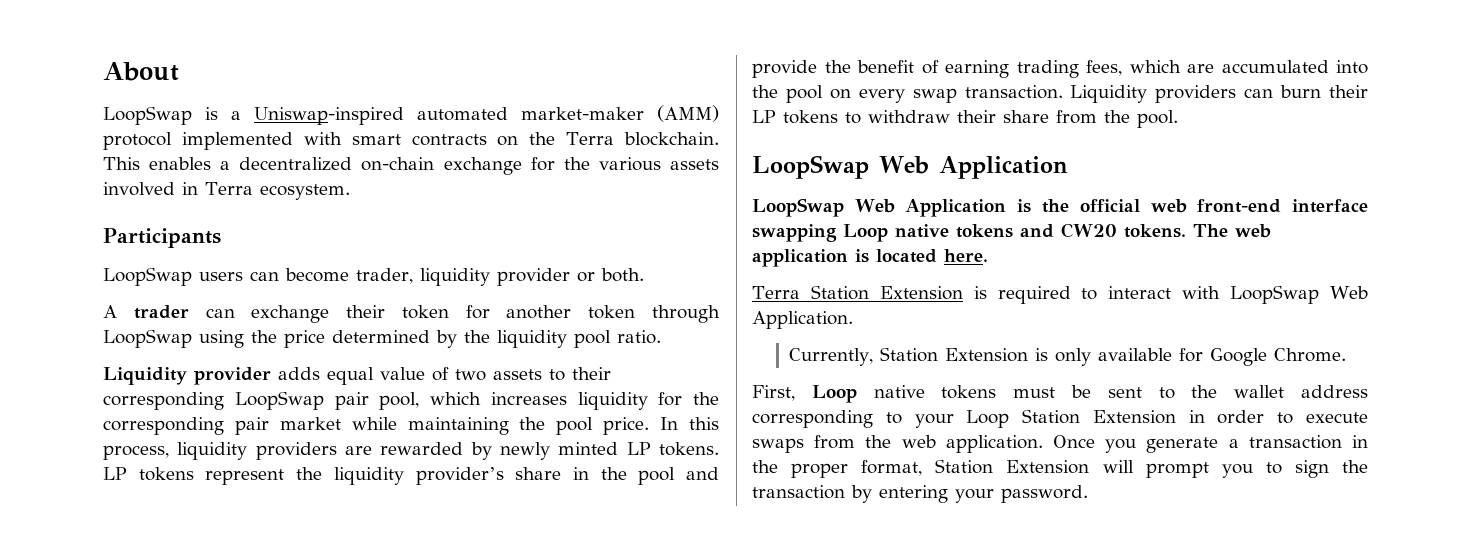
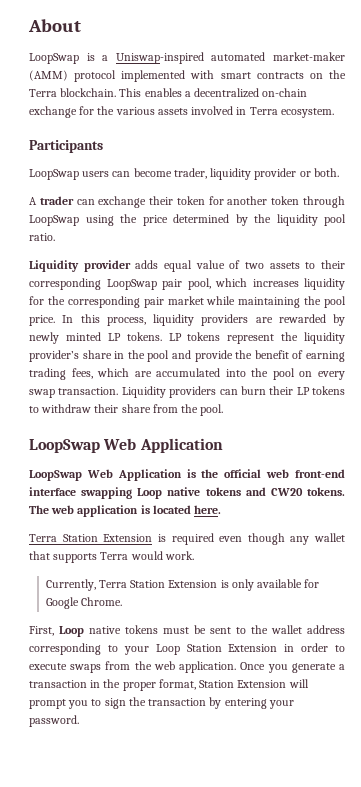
- Terra Station Extension is required to interact with LoopSwap Web Application.
+ Terra Station Extension is required even though any wallet that supports Terra would work.
- Currently, Station Extension is only available for Google Chrome.
+ Currently, Terra Station Extension is only available for Google Chrome.

